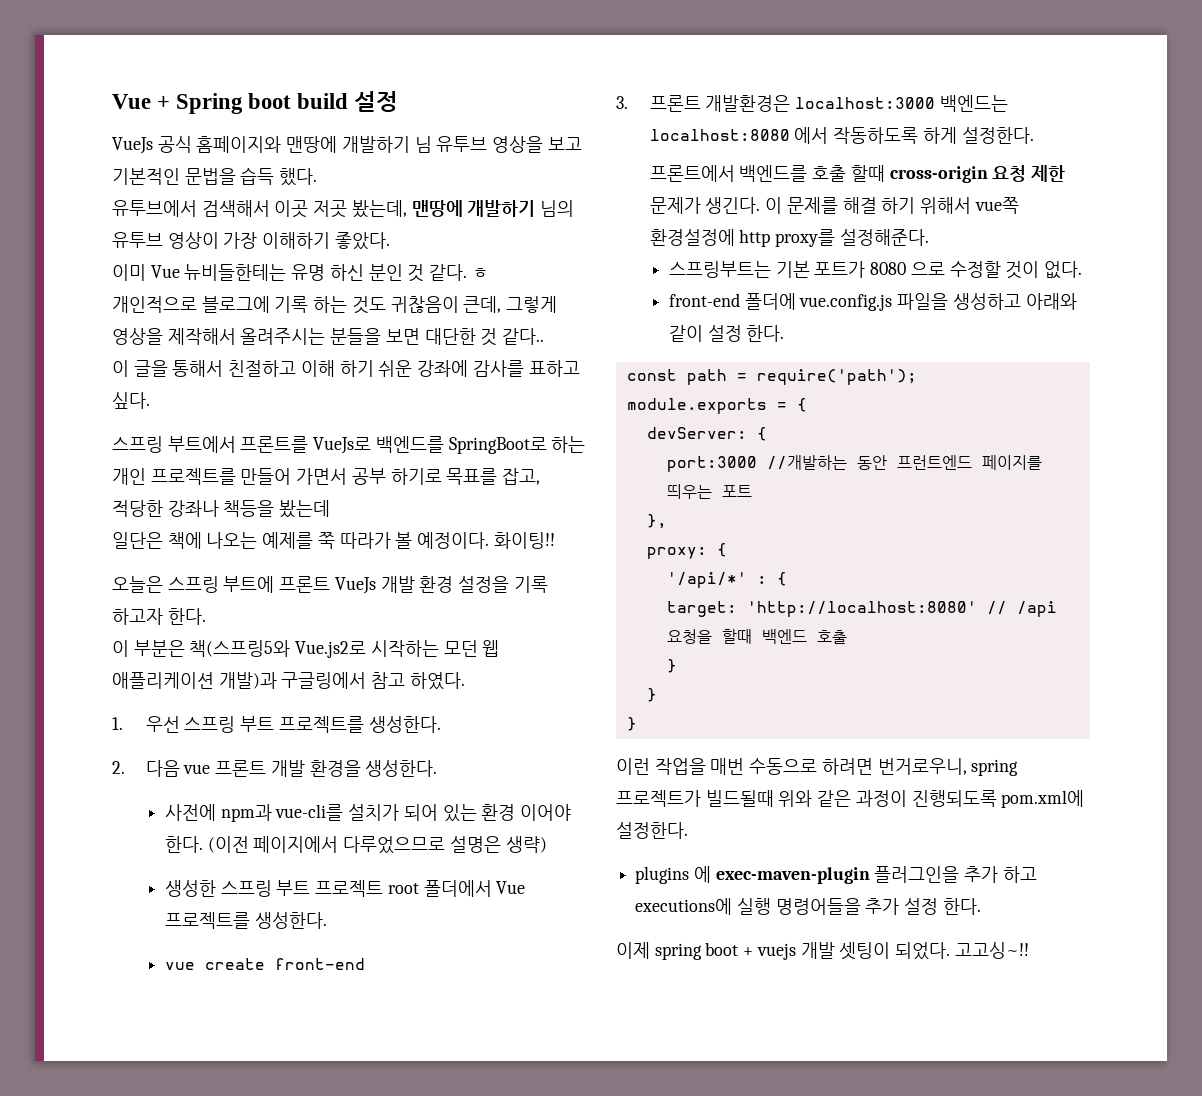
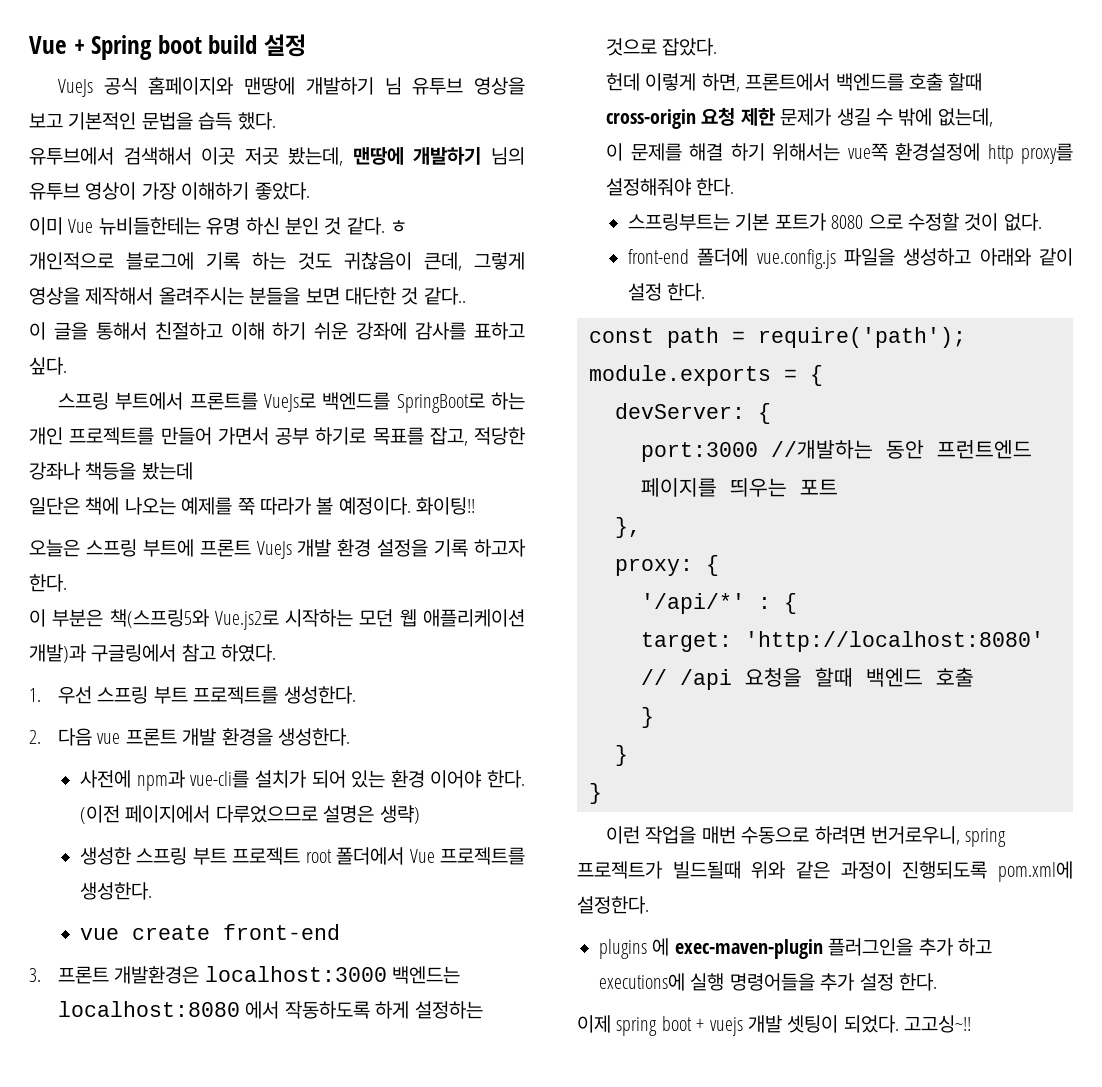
- 3. 프론트 개발환경은 localhost:3000 백엔드는 localhost:8080 에서 작동하도록 하게 설정한다.
- 프론트에서 백엔드를 호출 할때 cross-origin 요청 제한 문제가 생긴다. 이 문제를 해결 하기 위해서 vue쪽 환경설정에 http proxy를 설정해준다.
+ 3. 프론트 개발환경은 localhost:3000 백엔드는 localhost:8080 에서 작동하도록 하게 설정하는 것으로 잡았다.
+ 헌데 이렇게 하면, 프론트에서 백엔드를 호출 할때 cross-origin 요청 제한 문제가 생길 수 밖에 없는데,
+ 이 문제를 해결 하기 위해서는 vue쪽 환경설정에 http proxy를 설정해줘야 한다.

